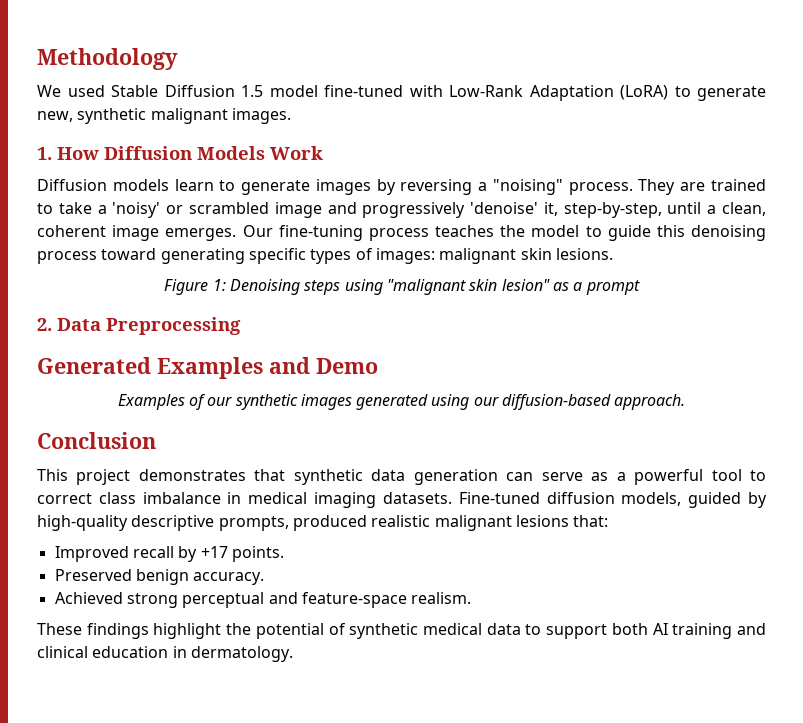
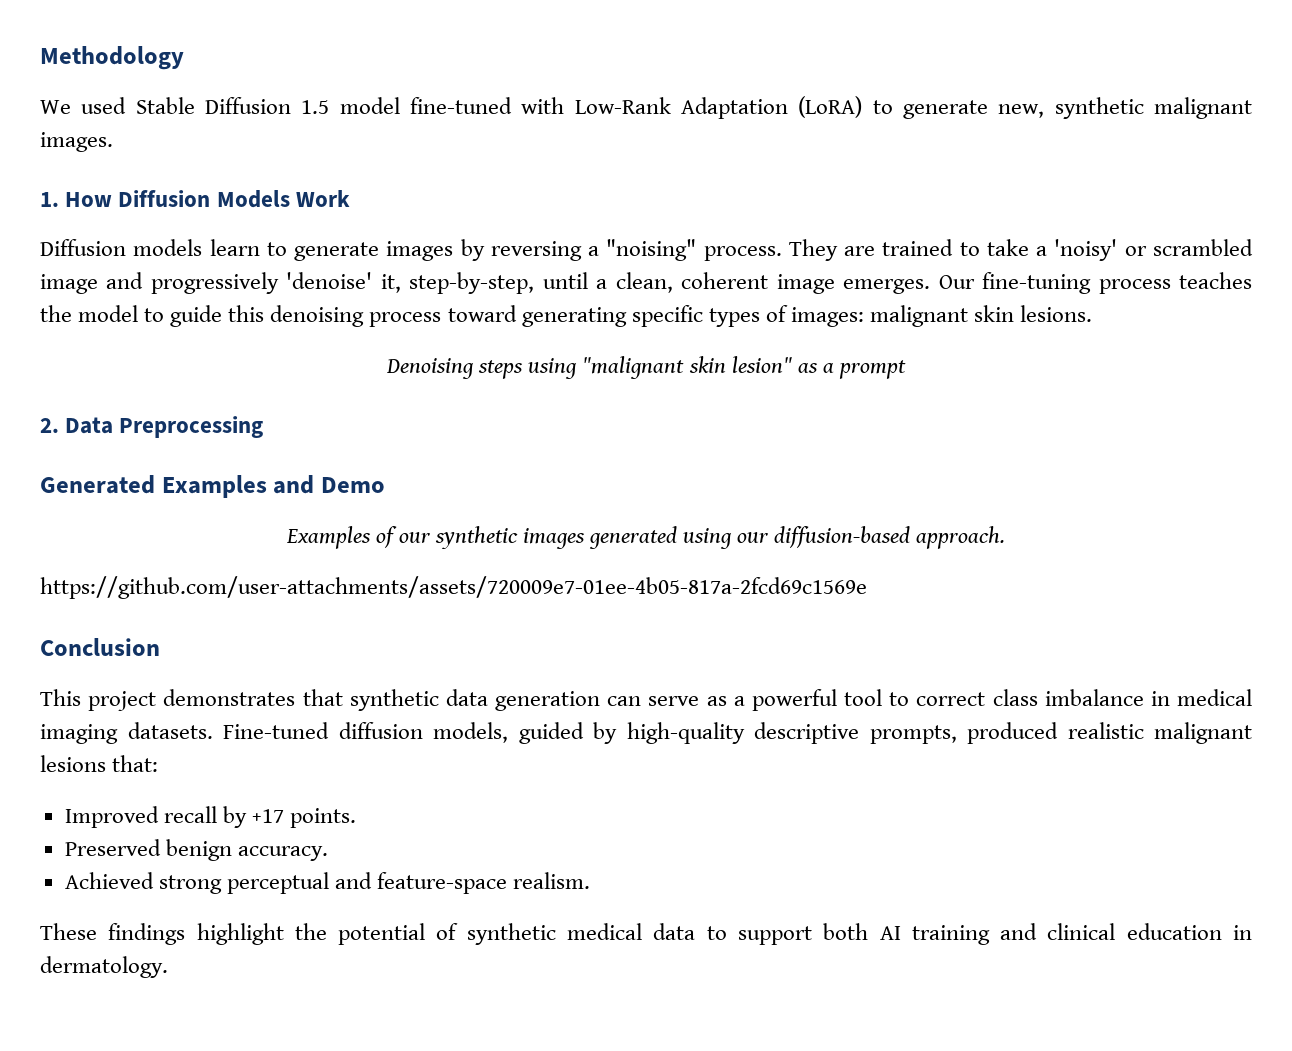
- Figure 1: Denoising steps using "malignant skin lesion" as a prompt
+ Denoising steps using "malignant skin lesion" as a prompt
+ https://github.com/user-attachments/assets/720009e7-01ee-4b05-817a-2fcd69c1569e

